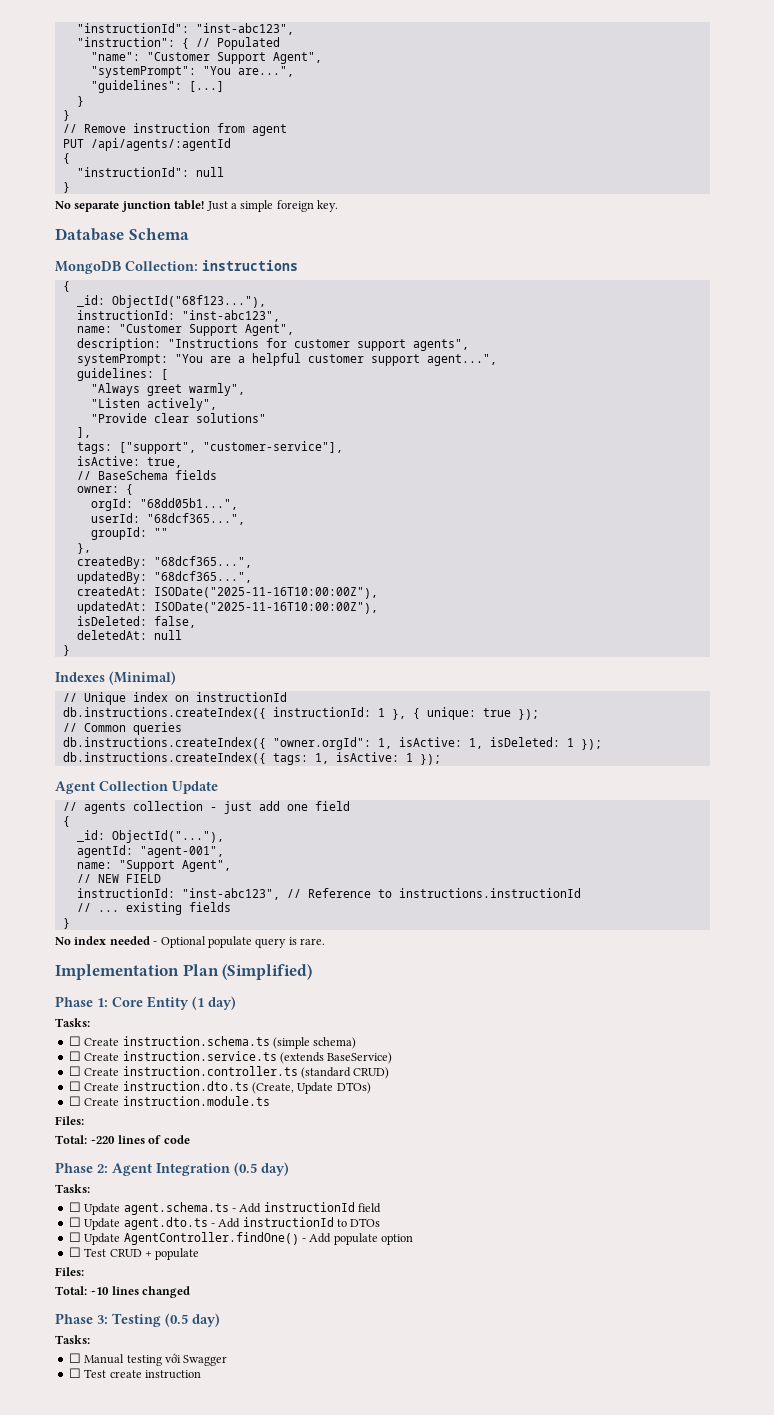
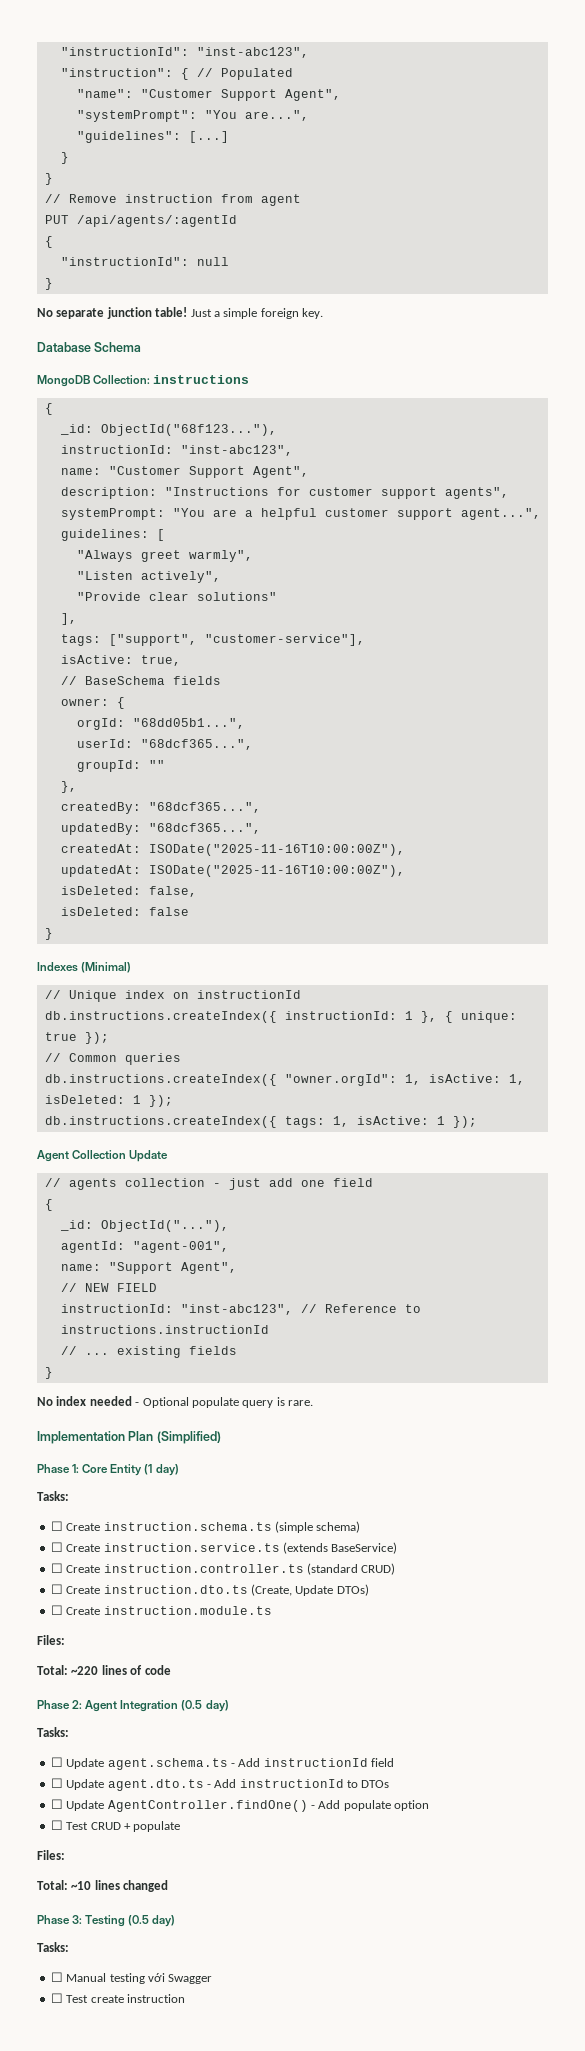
- deletedAt: null
+ isDeleted: false

